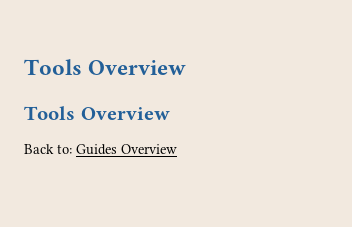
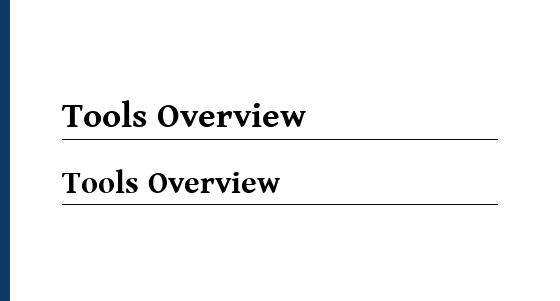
- Back to: Guides Overview

